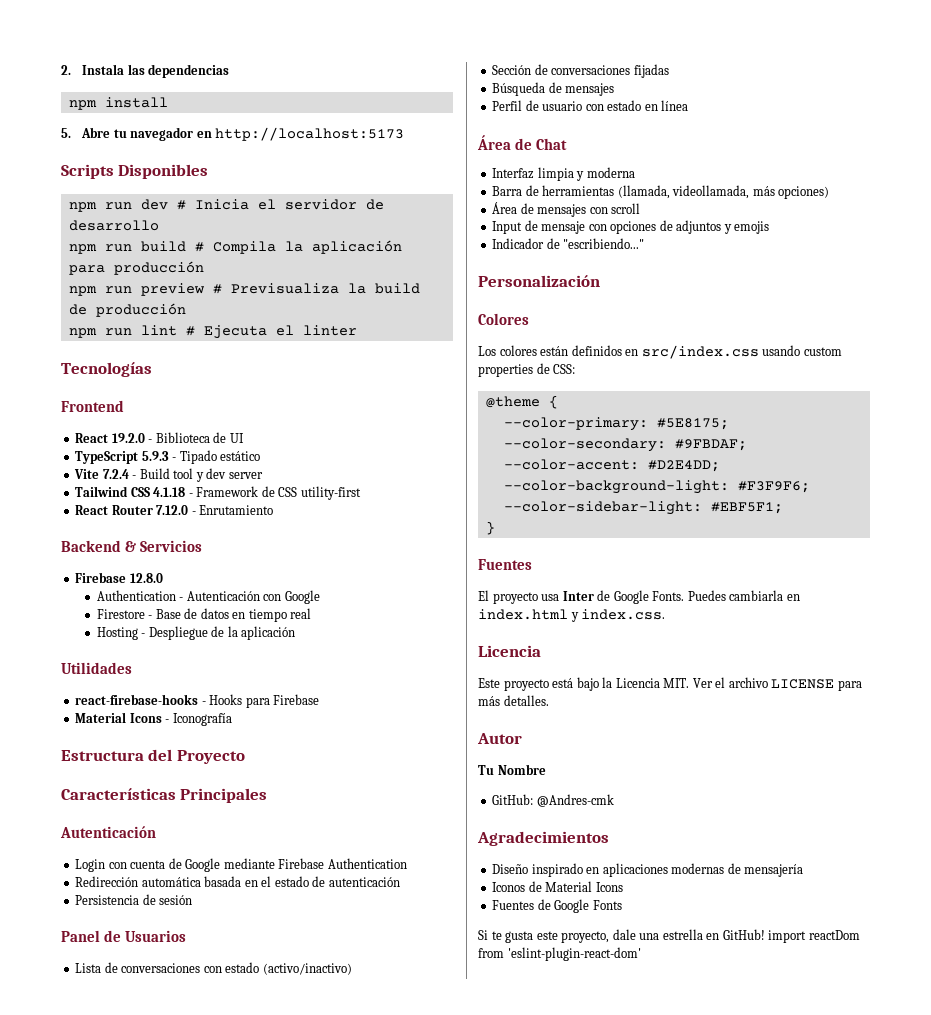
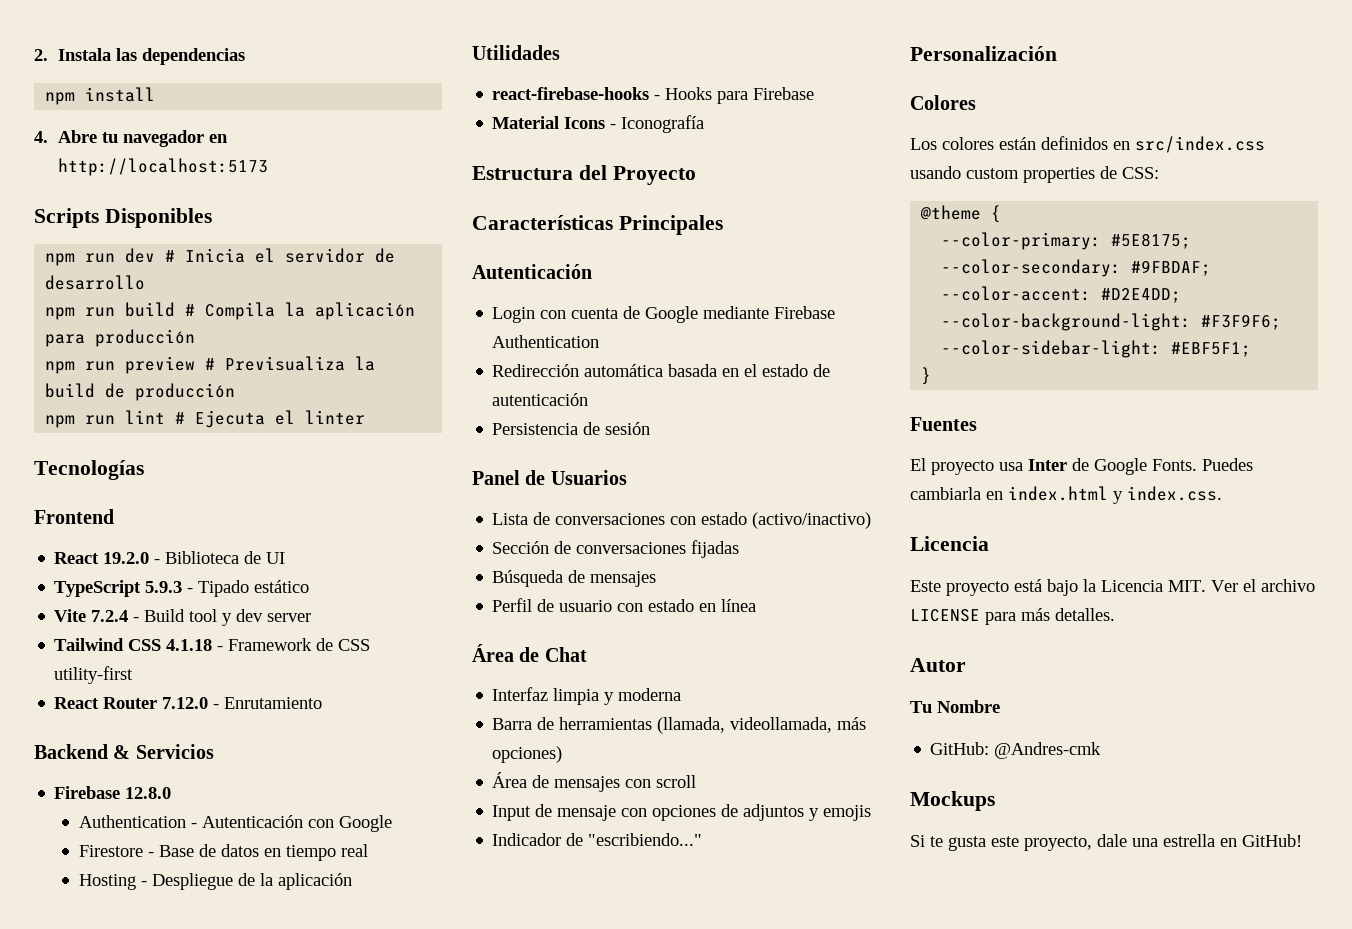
- 5. Abre tu navegador en http://localhost:5173
+ 4. Abre tu navegador en http://localhost:5173
- Agradecimientos
- Diseño inspirado en aplicaciones modernas de mensajería
- Iconos de Material Icons
- Fuentes de Google Fonts
+ Mockups
- Si te gusta este proyecto, dale una estrella en GitHub! import reactDom from 'eslint-plugin-react-dom'
+ Si te gusta este proyecto, dale una estrella en GitHub!

